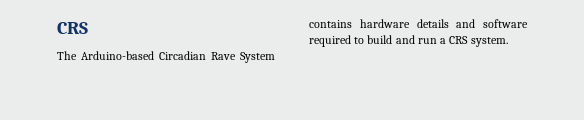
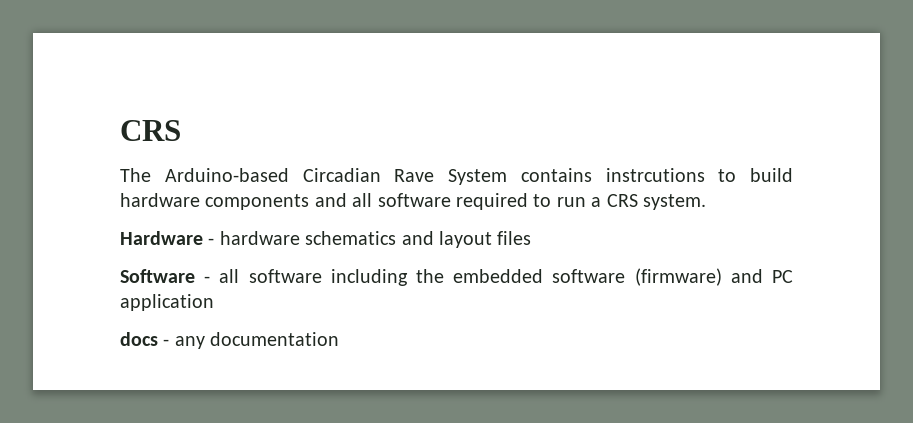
- The Arduino-based Circadian Rave System contains hardware details and software required to build and run a CRS system.
+ The Arduino-based Circadian Rave System contains instrcutions to build hardware components and all software required to run a CRS system.
+ Hardware - hardware schematics and layout files
+ Software - all software including the embedded software (firmware) and PC application
+ docs - any documentation

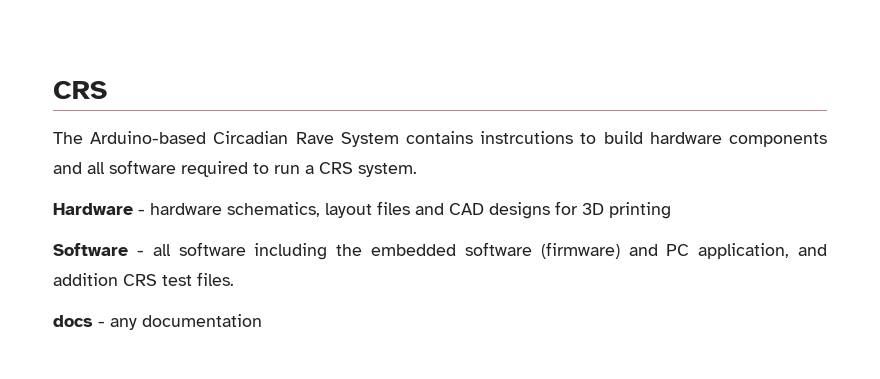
- Hardware - hardware schematics and layout files
+ Hardware - hardware schematics, layout files and CAD designs for 3D printing
- Software - all software including the embedded software (firmware) and PC application
+ Software - all software including the embedded software (firmware) and PC application, and addition CRS test files.

